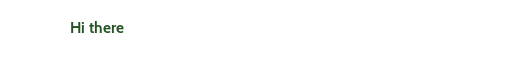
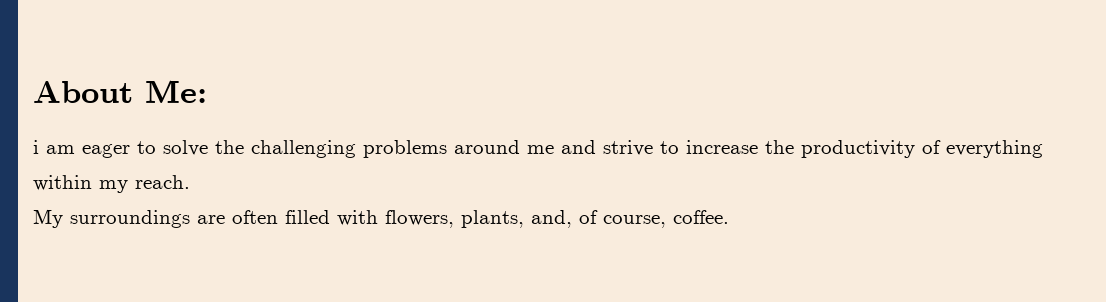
- Hi there
+ About Me:
+ i am eager to solve the challenging problems around me and strive to increase the productivity of everything within my reach.
+ My surroundings are often filled with flowers, plants, and, of course, coffee.

